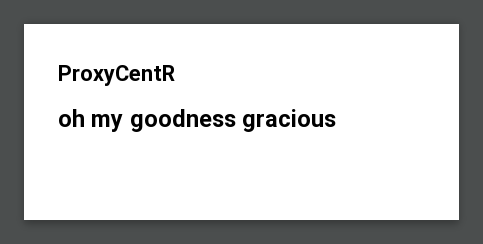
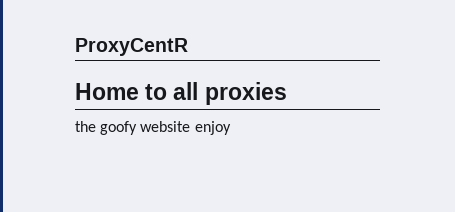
- oh my goodness gracious
+ Home to all proxies
+ the goofy website enjoy

